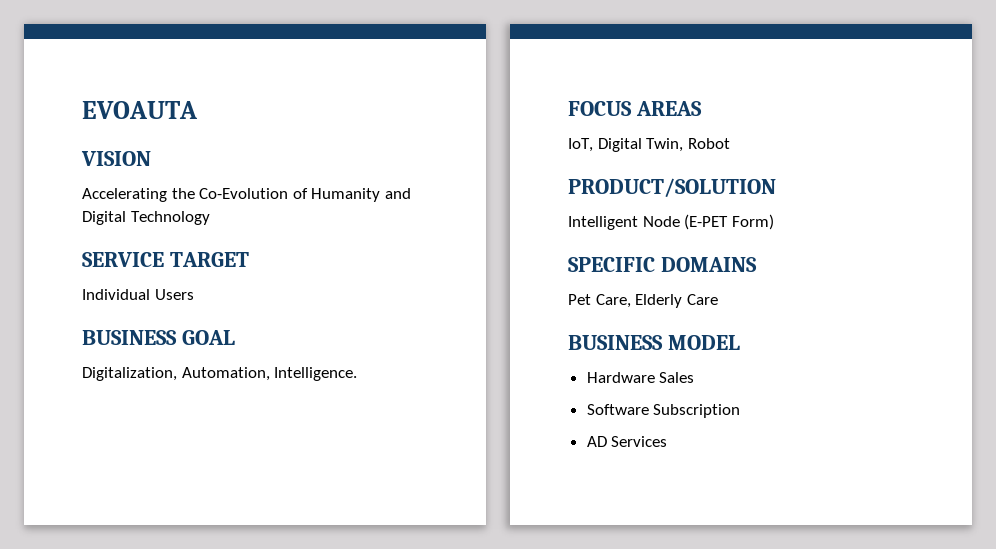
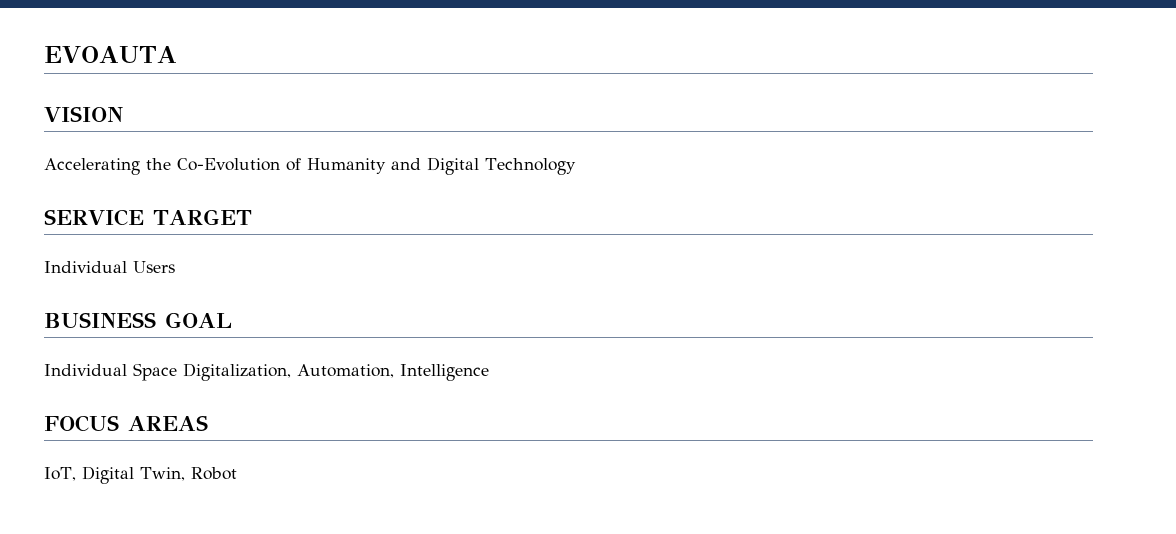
- Digitalization, Automation, Intelligence.
+ Individual Space Digitalization, Automation, Intelligence
- PRODUCT/SOLUTION
- Intelligent Node (E-PET Form)
- SPECIFIC DOMAINS
- Pet Care, Elderly Care
- BUSINESS MODEL
- Hardware Sales
- Software Subscription
- AD Services

